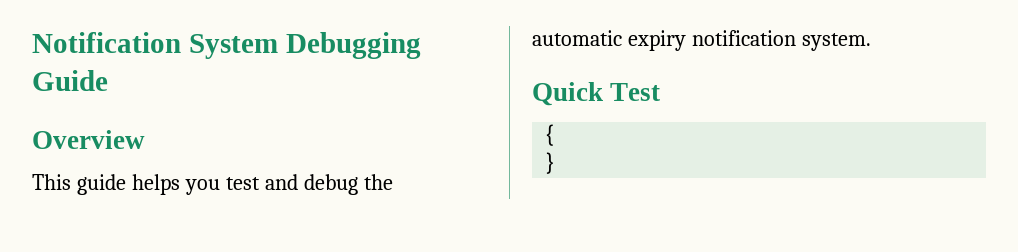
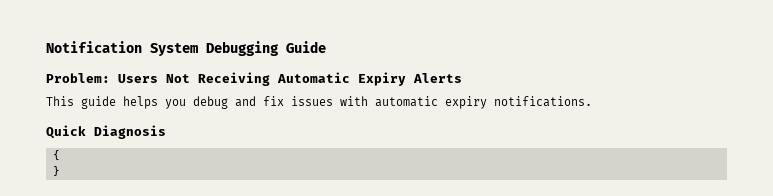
- Overview
- This guide helps you test and debug the automatic expiry notification system.
+ Problem: Users Not Receiving Automatic Expiry Alerts
+ This guide helps you debug and fix issues with automatic expiry notifications.
- Quick Test
+ Quick Diagnosis

